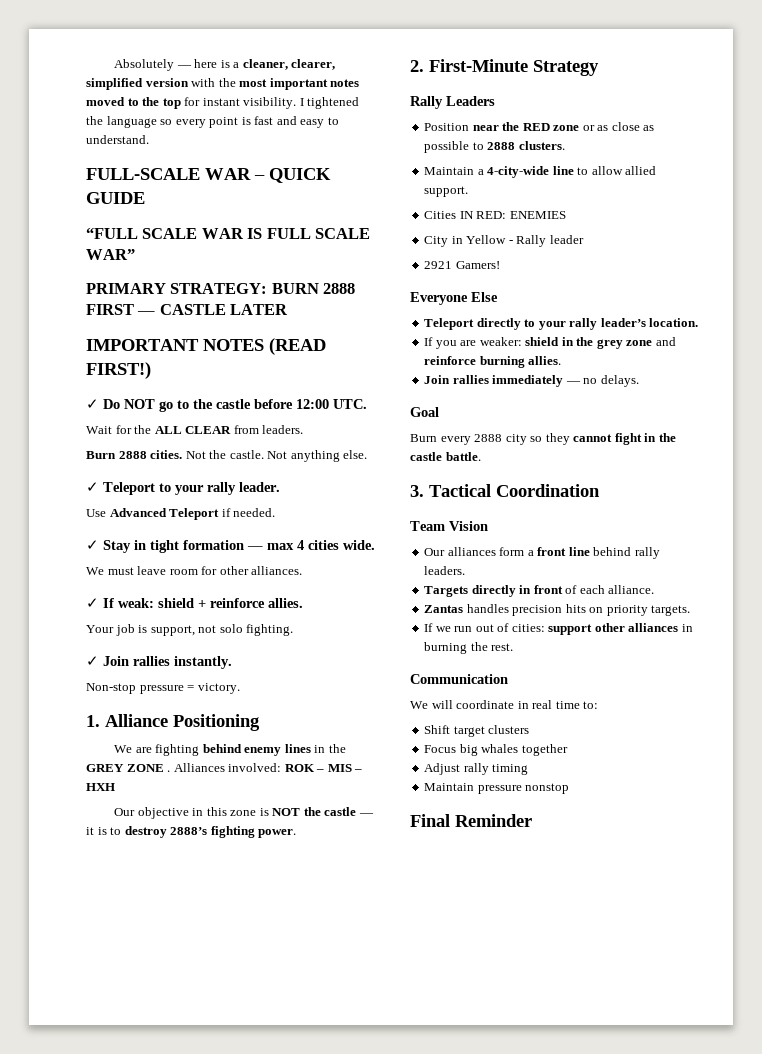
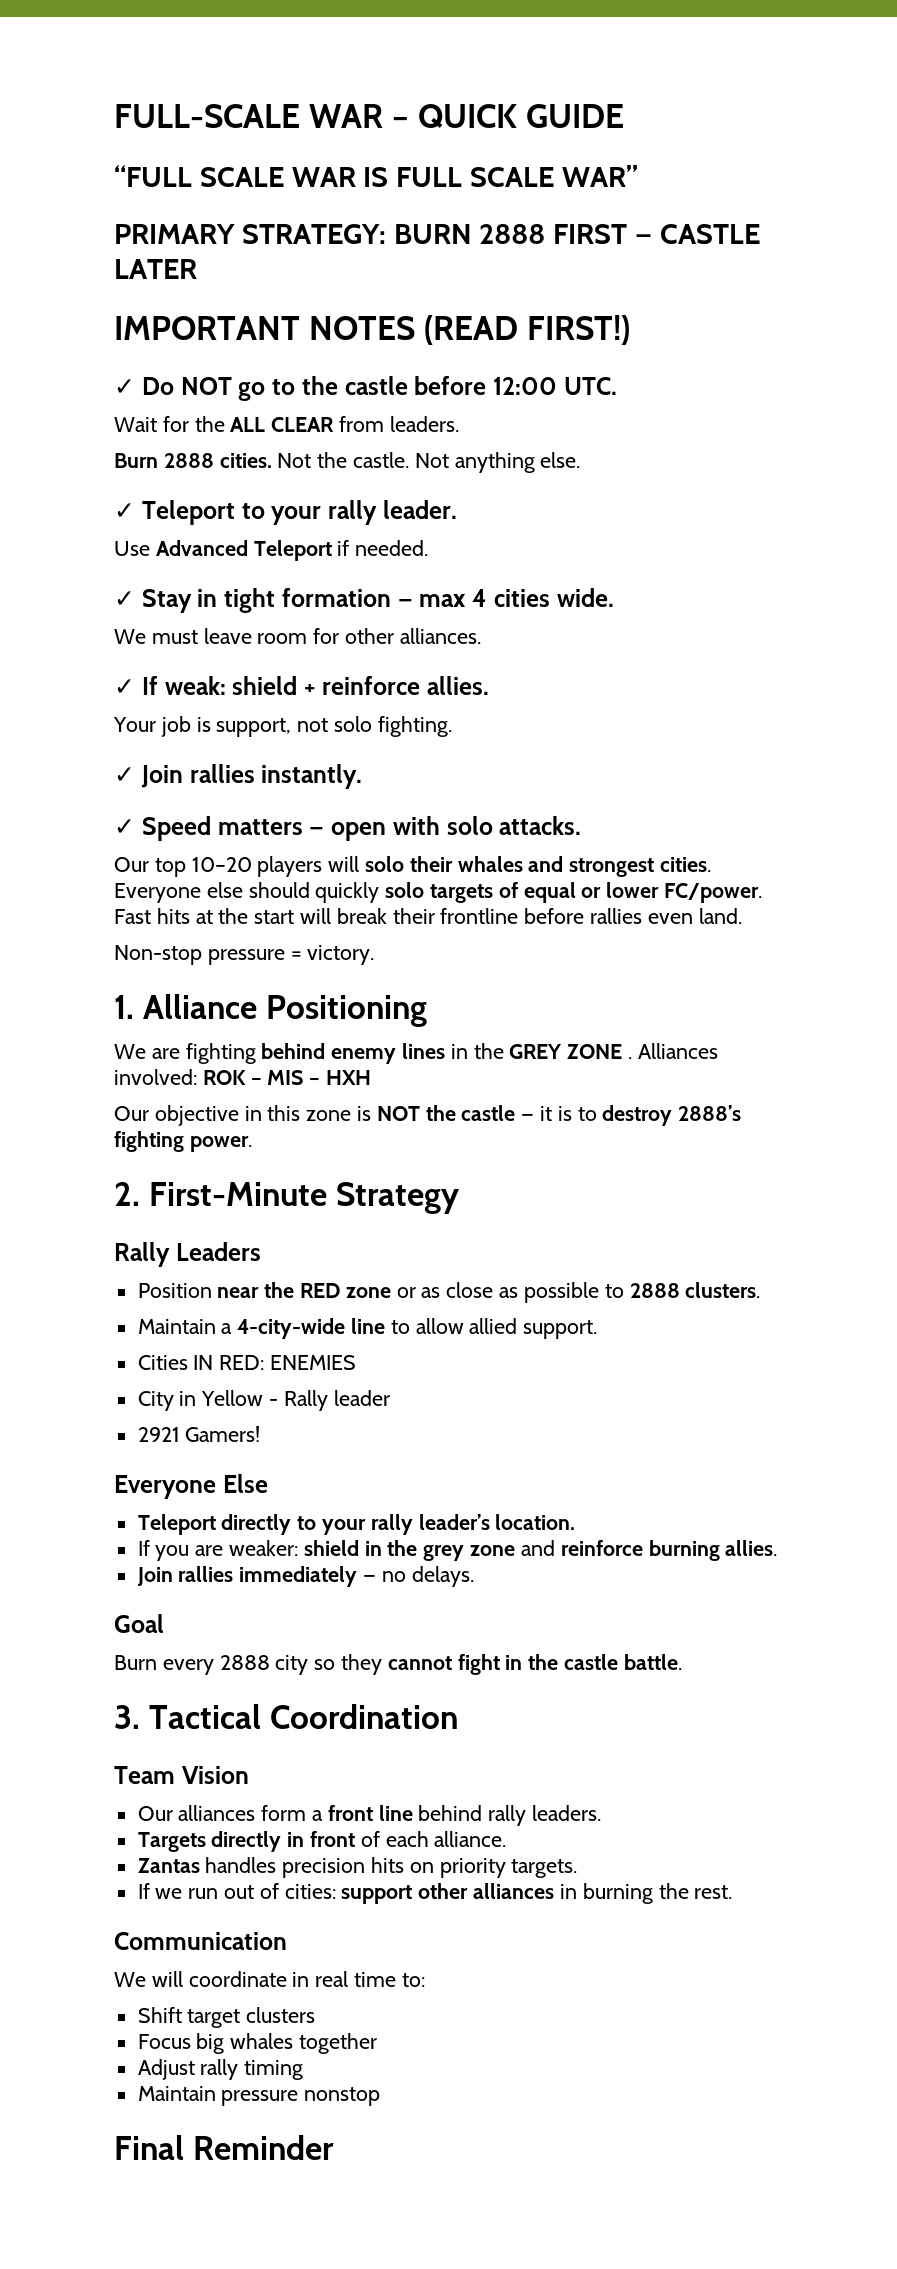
- Absolutely — here is a cleaner, clearer, simplified version with the most important notes moved to the top for instant visibility. I tightened the language so every point is fast and easy to understand.
+ ✓ Speed matters — open with solo attacks.
+ Our top 10–20 players will solo their whales and strongest cities. Everyone else should quickly solo targets of equal or lower FC/power. Fast hits at the start will break their frontline before rallies even land.

